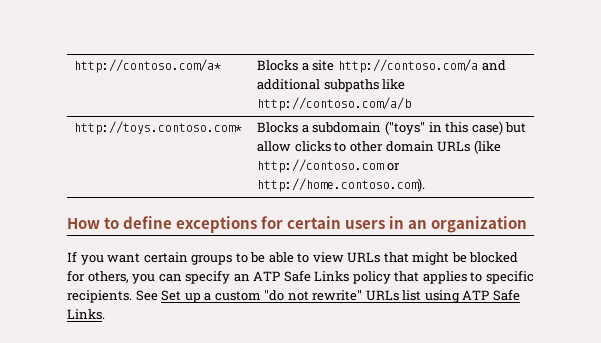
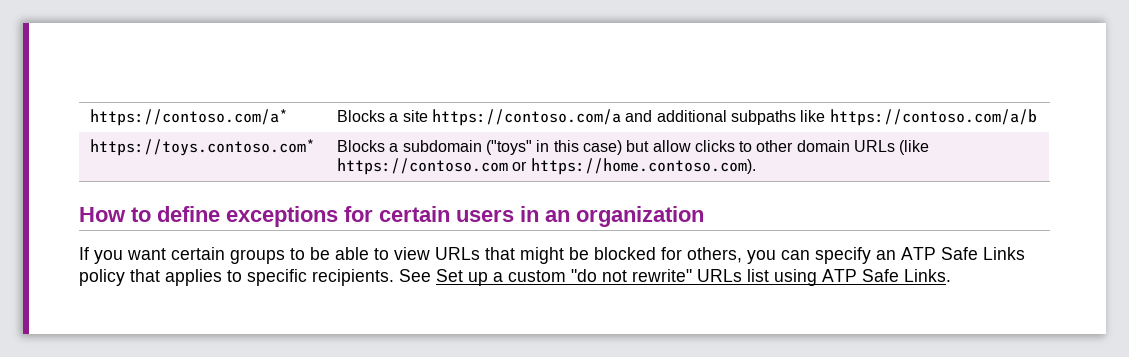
- http://contoso.com/a* | Blocks a site http://contoso.com/a and additional subpaths like http://contoso.com/a/b
- http://toys.contoso.com* | Blocks a subdomain ("toys" in this case) but allow clicks to other domain URLs (like http://contoso.com or http://home.contoso.com).
+ https://contoso.com/a* | Blocks a site https://contoso.com/a and additional subpaths like https://contoso.com/a/b
+ https://toys.contoso.com* | Blocks a subdomain ("toys" in this case) but allow clicks to other domain URLs (like https://contoso.com or https://home.contoso.com).

